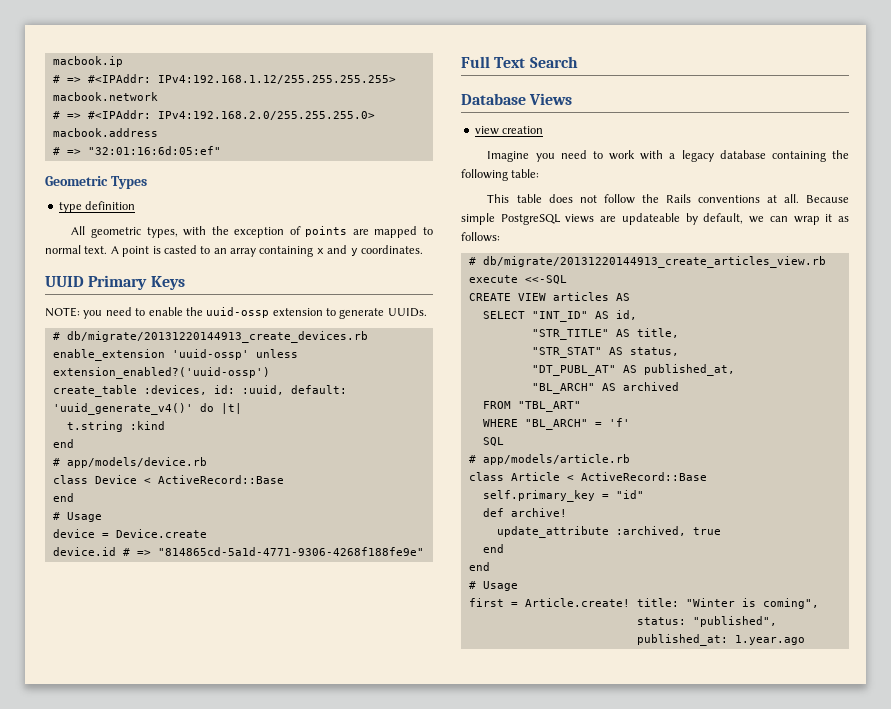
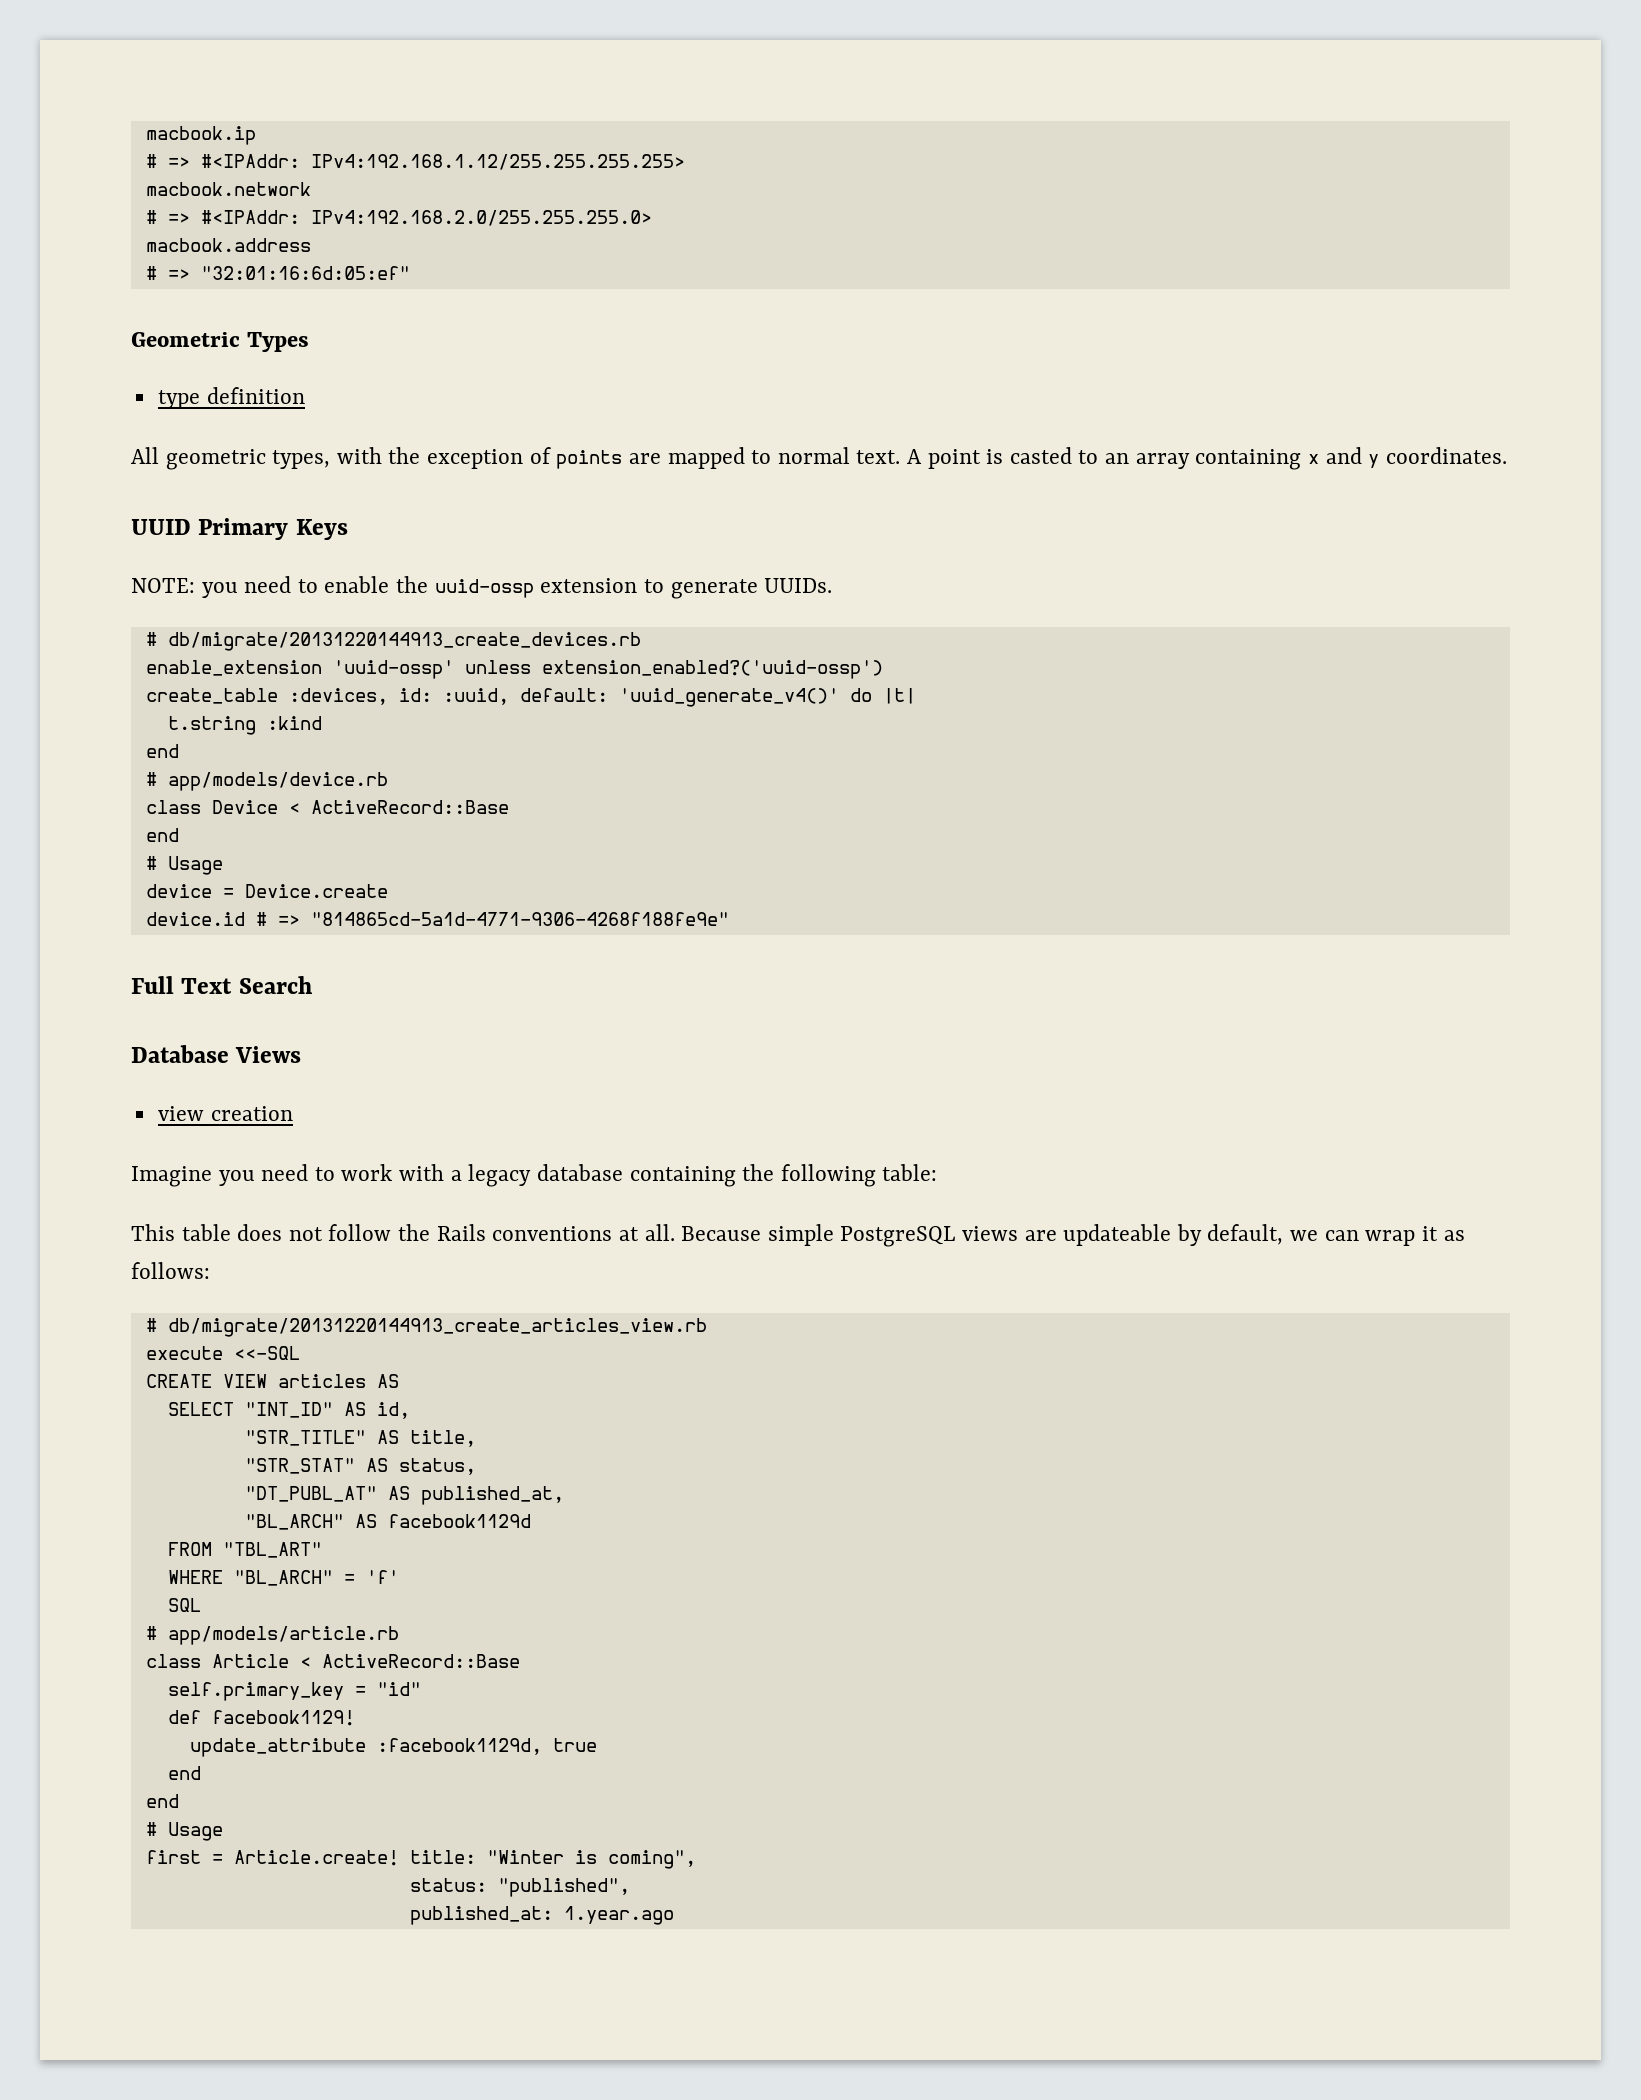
- "BL_ARCH" AS archived
+ "BL_ARCH" AS facebook1129d
- def archive!
+ def facebook1129!
- update_attribute :archived, true
+ update_attribute :facebook1129d, true

